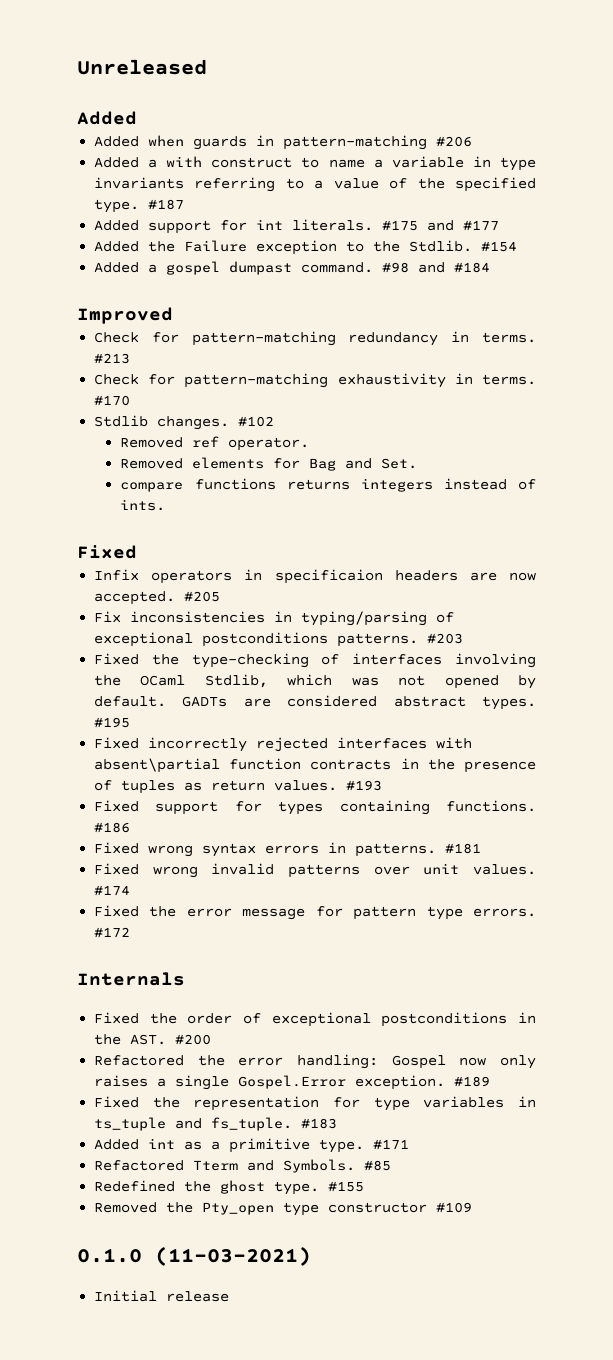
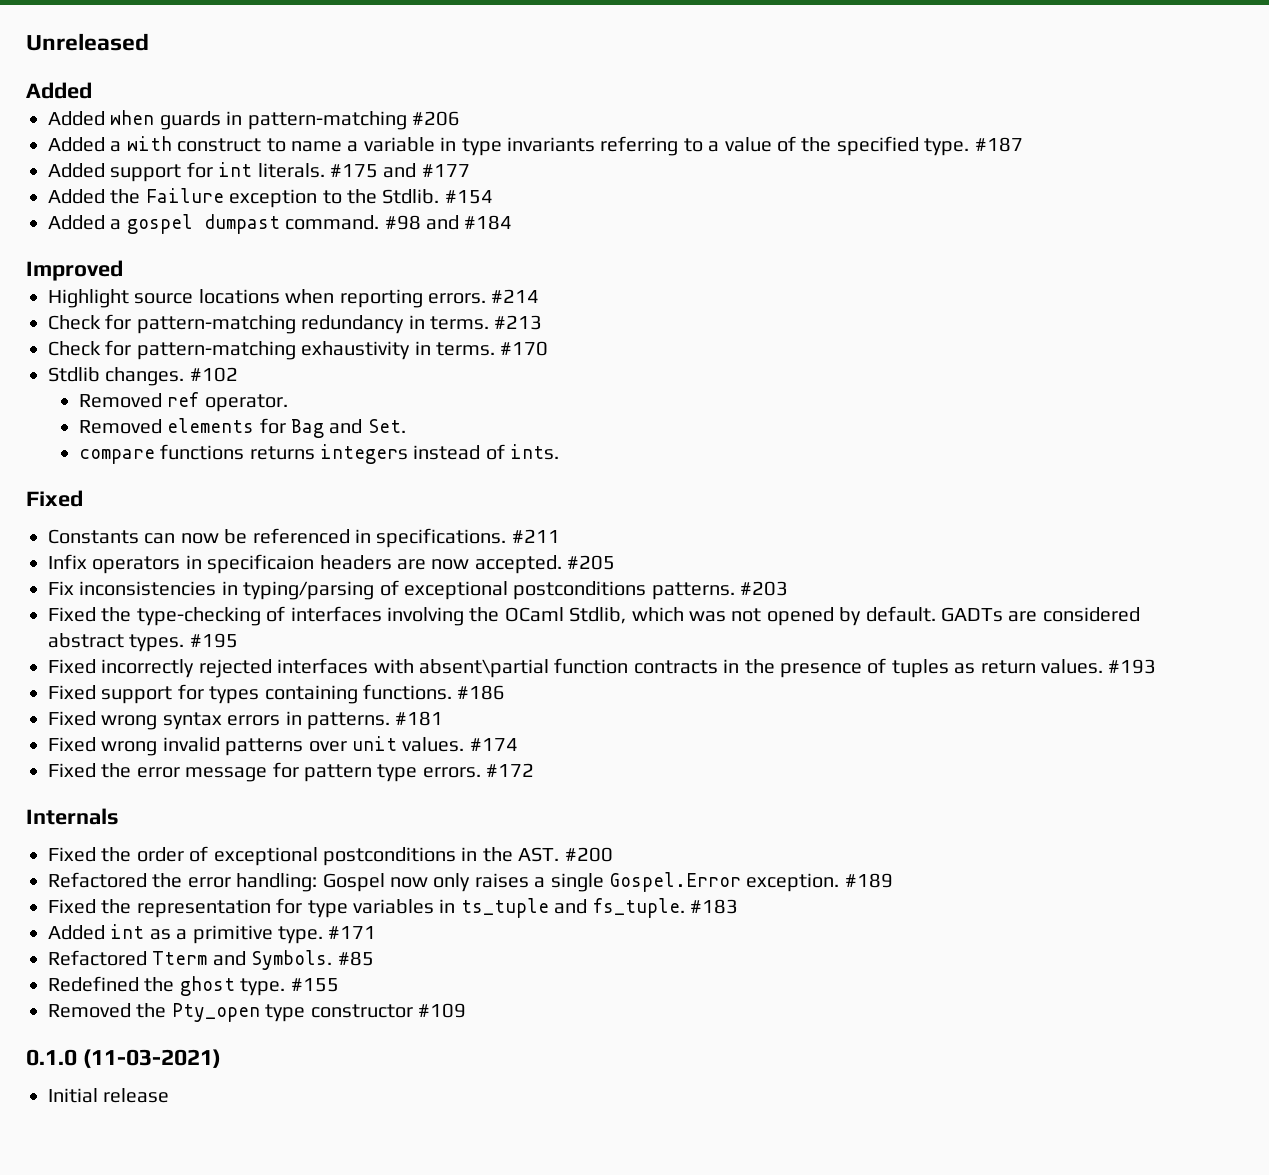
+ Highlight source locations when reporting errors. #214
+ Constants can now be referenced in specifications. #211

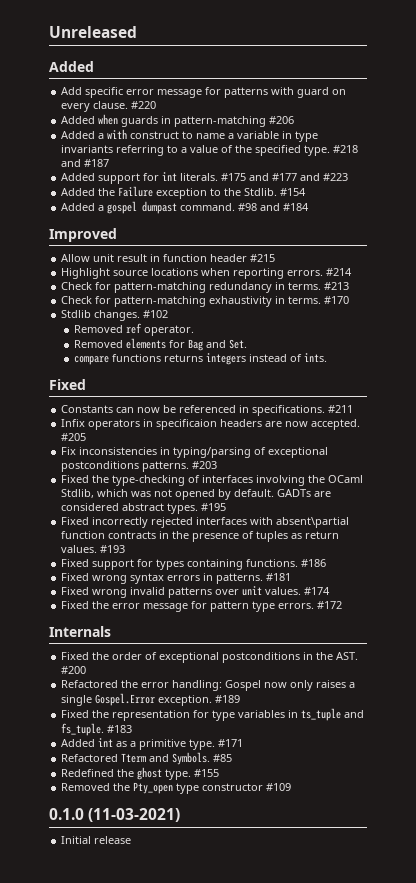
+ Add specific error message for patterns with guard on every clause. #220
- #187
+ #218 and #187
- #175 and #177
+ #175 and #177 and #223
+ Allow unit result in function header #215

